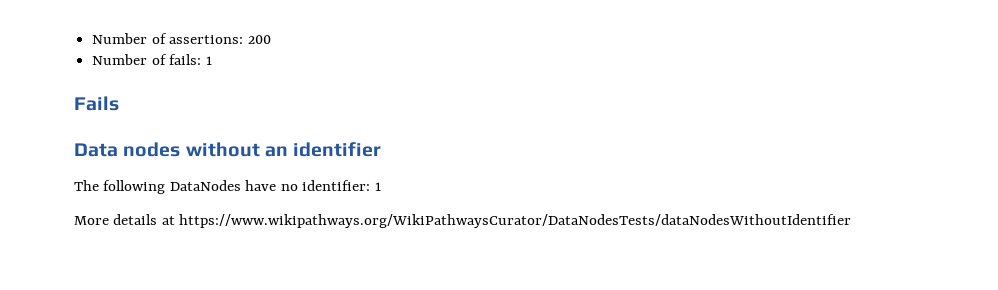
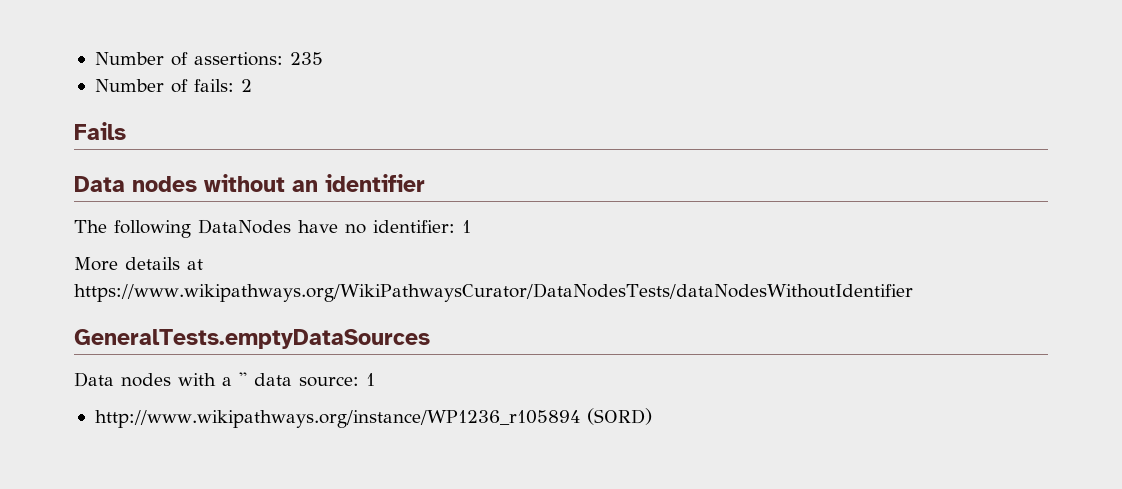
- Number of assertions: 200
+ Number of assertions: 235
- Number of fails: 1
+ Number of fails: 2
+ GeneralTests.emptyDataSources
+ Data nodes with a '' data source: 1
+ http://www.wikipathways.org/instance/WP1236_r105894 (SORD)

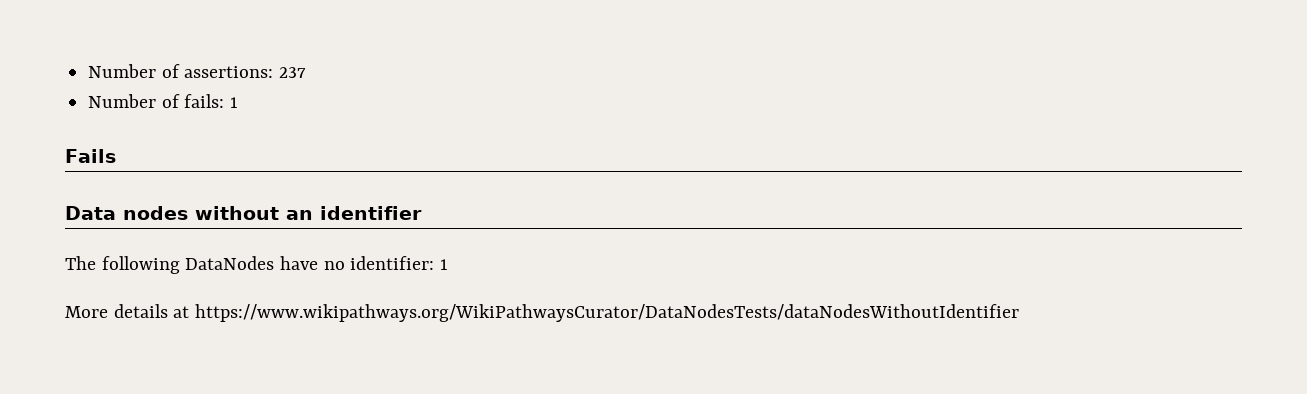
- Number of assertions: 235
+ Number of assertions: 237
- Number of fails: 2
+ Number of fails: 1
- GeneralTests.emptyDataSources
- Data nodes with a '' data source: 1
- http://www.wikipathways.org/instance/WP1236_r105894 (SORD)

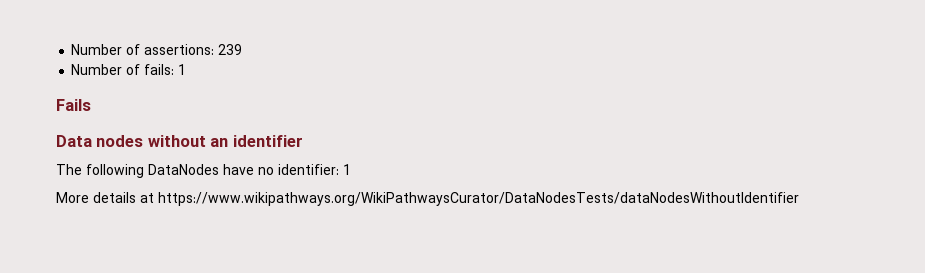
- Number of assertions: 237
+ Number of assertions: 239

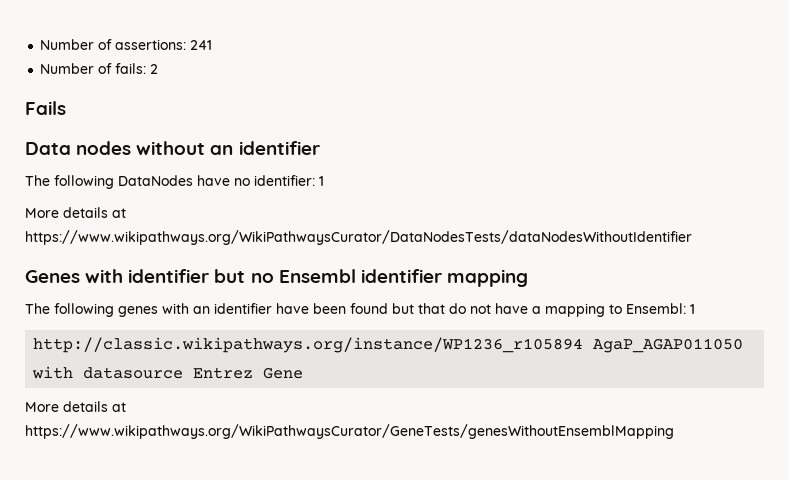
- Number of assertions: 239
+ Number of assertions: 241
- Number of fails: 1
+ Number of fails: 2
+ Genes with identifier but no Ensembl identifier mapping
+ The following genes with an identifier have been found but that do not have a mapping to Ensembl: 1
+ http://classic.wikipathways.org/instance/WP1236_r105894 AgaP_AGAP011050 with datasource Entrez Gene
+ More details at https://www.wikipathways.org/WikiPathwaysCurator/GeneTests/genesWithoutEnsemblMapping

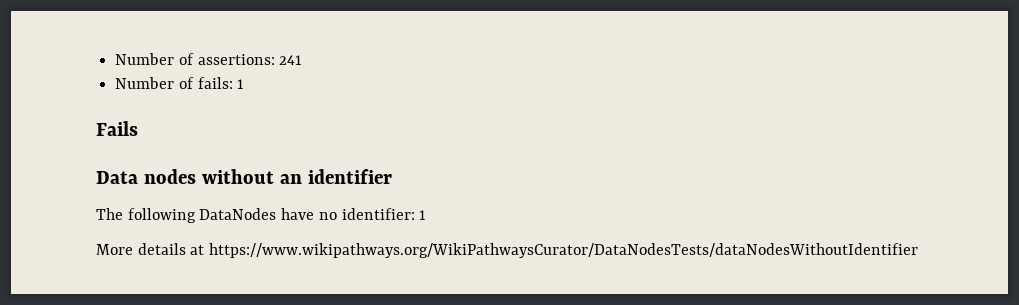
- Number of fails: 2
+ Number of fails: 1
- Genes with identifier but no Ensembl identifier mapping
- The following genes with an identifier have been found but that do not have a mapping to Ensembl: 1
- http://classic.wikipathways.org/instance/WP1236_r105894 AgaP_AGAP011050 with datasource Entrez Gene
- More details at https://www.wikipathways.org/WikiPathwaysCurator/GeneTests/genesWithoutEnsemblMapping

